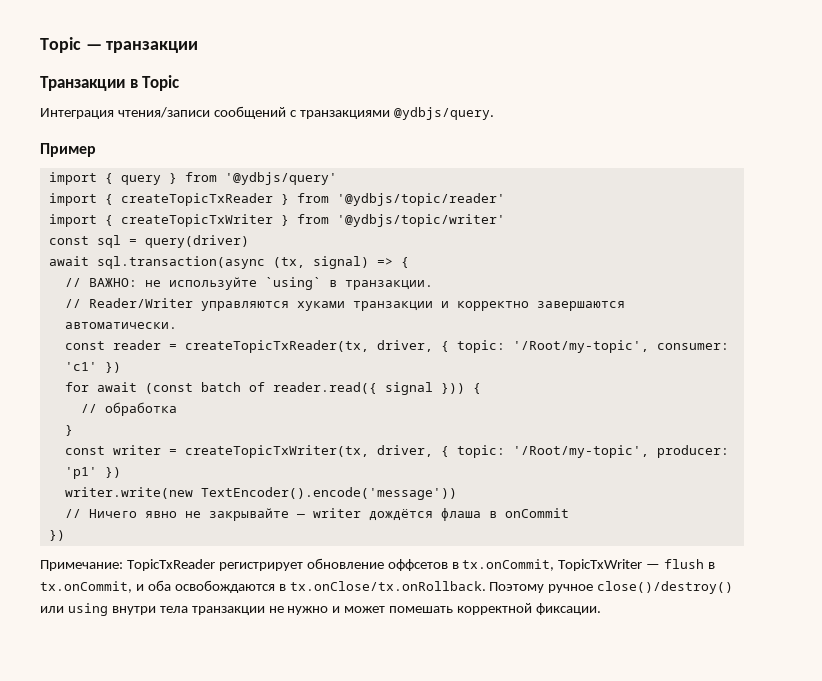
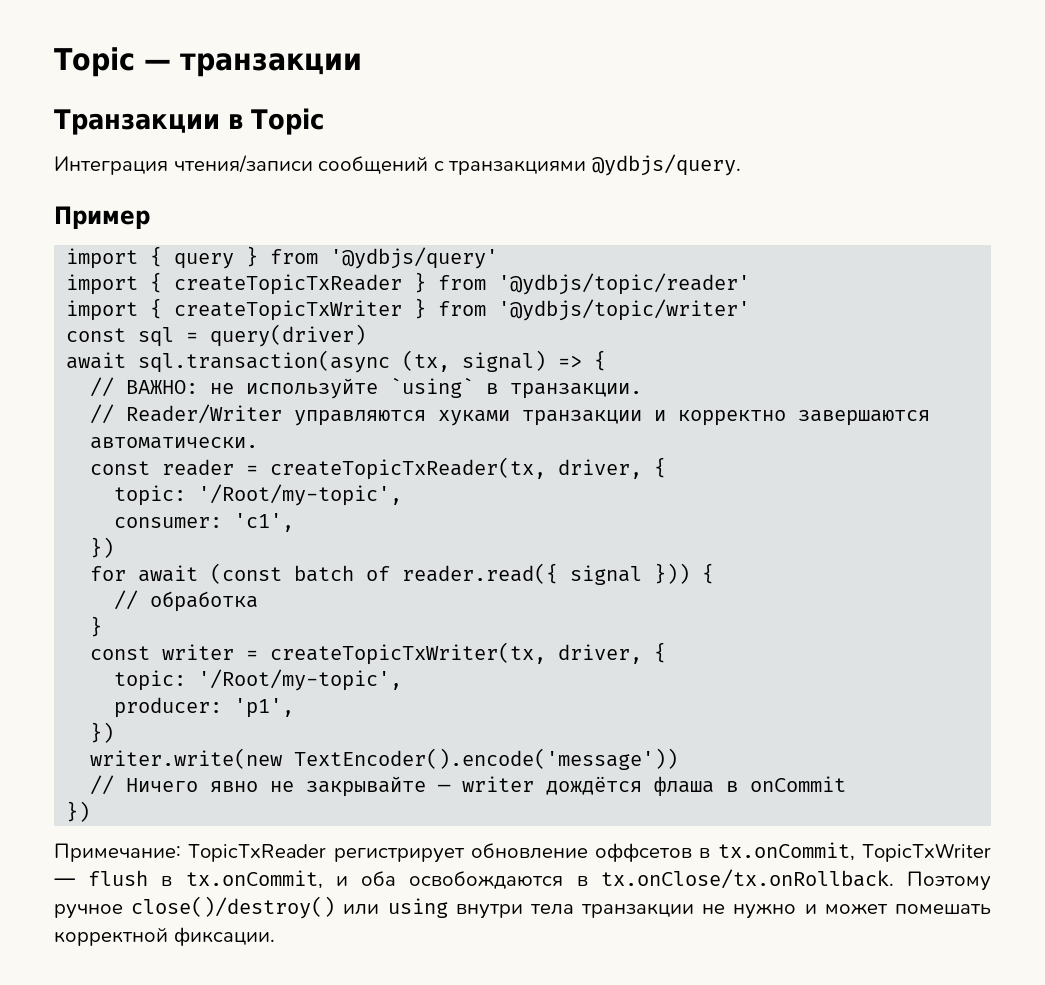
- const reader = createTopicTxReader(tx, driver, { topic: '/Root/my-topic', consumer: 'c1' })
+ const reader = createTopicTxReader(tx, driver, {
+ topic: '/Root/my-topic',
+ consumer: 'c1',
+ })
- const writer = createTopicTxWriter(tx, driver, { topic: '/Root/my-topic', producer: 'p1' })
+ const writer = createTopicTxWriter(tx, driver, {
+ topic: '/Root/my-topic',
+ producer: 'p1',
+ })

